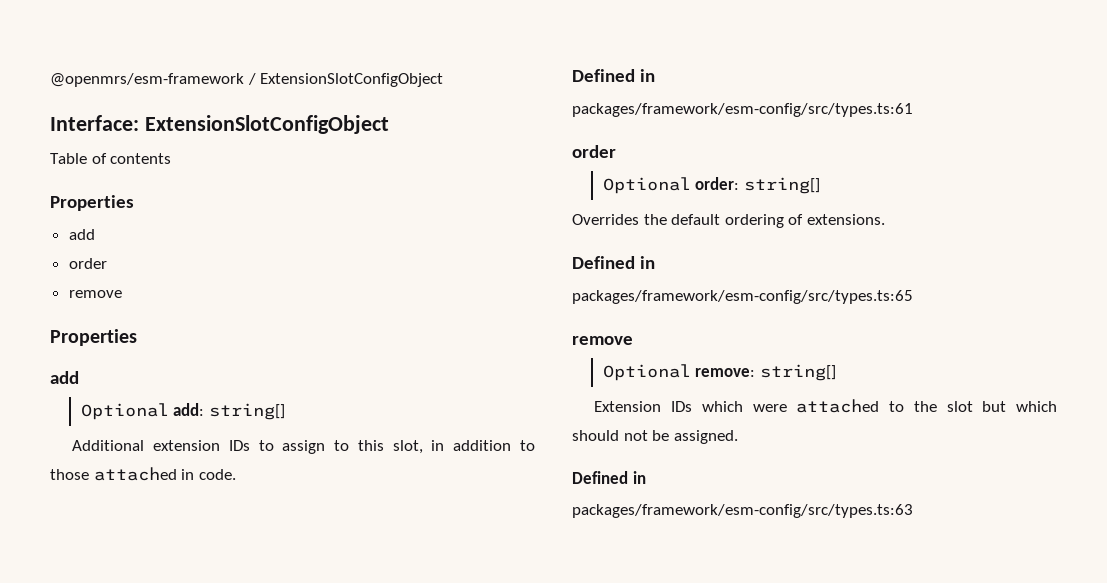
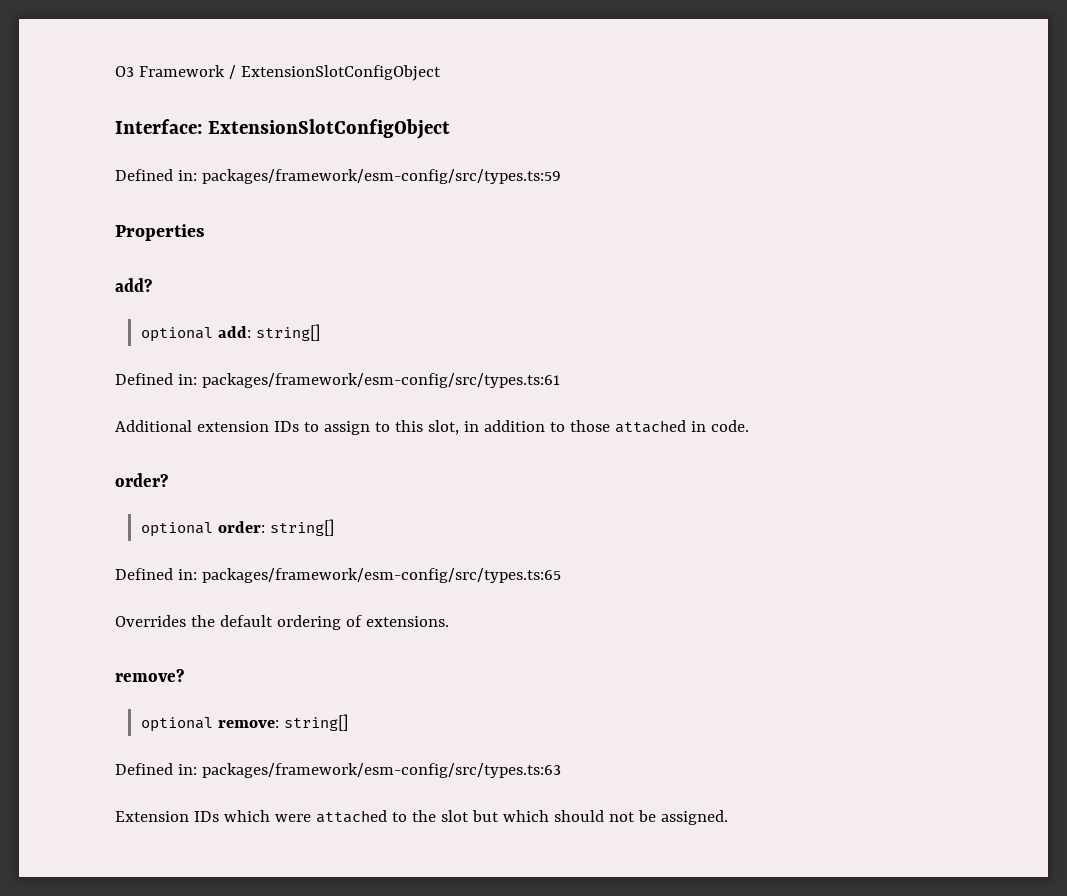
- @openmrs/esm-framework / ExtensionSlotConfigObject
+ O3 Framework / ExtensionSlotConfigObject
- Table of contents
+ Defined in: packages/framework/esm-config/src/types.ts:59
  Properties
- add
- order
- remove
- Properties
- add
- Optional add: string[]
+ add?
+ optional add: string[]
+ Defined in: packages/framework/esm-config/src/types.ts:61
  Additional extension IDs to assign to this slot, in addition to those attached in code.
- Defined in
- packages/framework/esm-config/src/types.ts:61
- order
- Optional order: string[]
+ order?
+ optional order: string[]
+ Defined in: packages/framework/esm-config/src/types.ts:65
  Overrides the default ordering of extensions.
- Defined in
- packages/framework/esm-config/src/types.ts:65
- remove
- Optional remove: string[]
+ remove?
+ optional remove: string[]
+ Defined in: packages/framework/esm-config/src/types.ts:63
  Extension IDs which were attached to the slot but which should not be assigned.
- Defined in
- packages/framework/esm-config/src/types.ts:63

